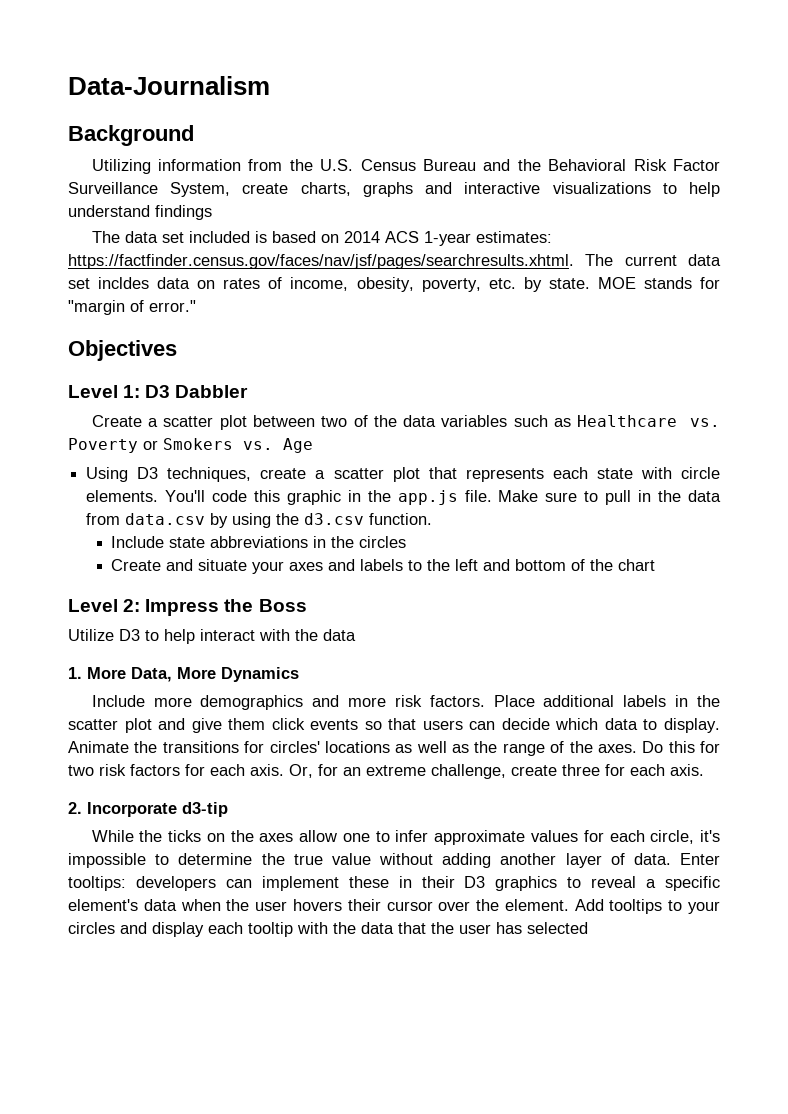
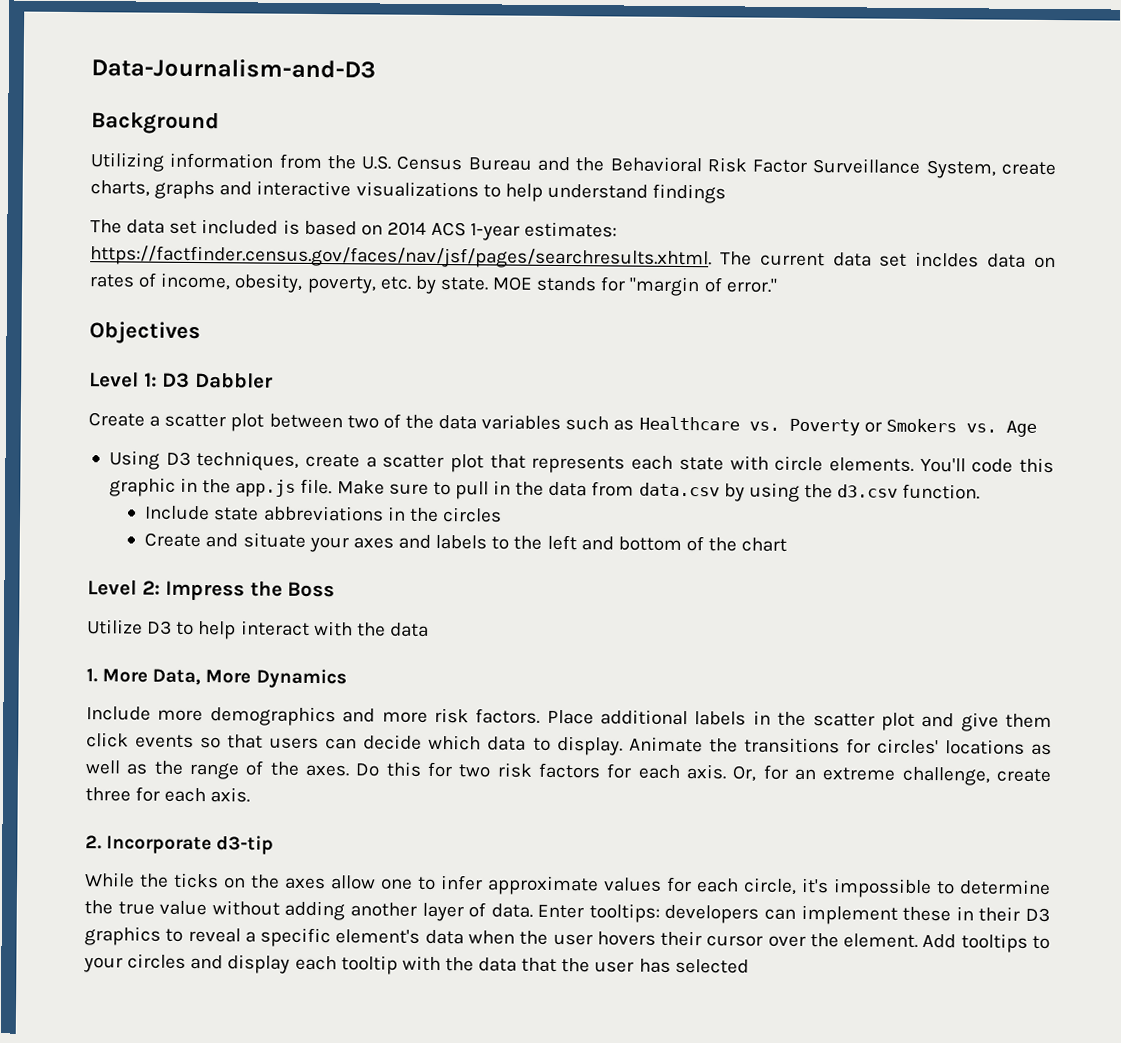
- Data-Journalism
+ Data-Journalism-and-D3

